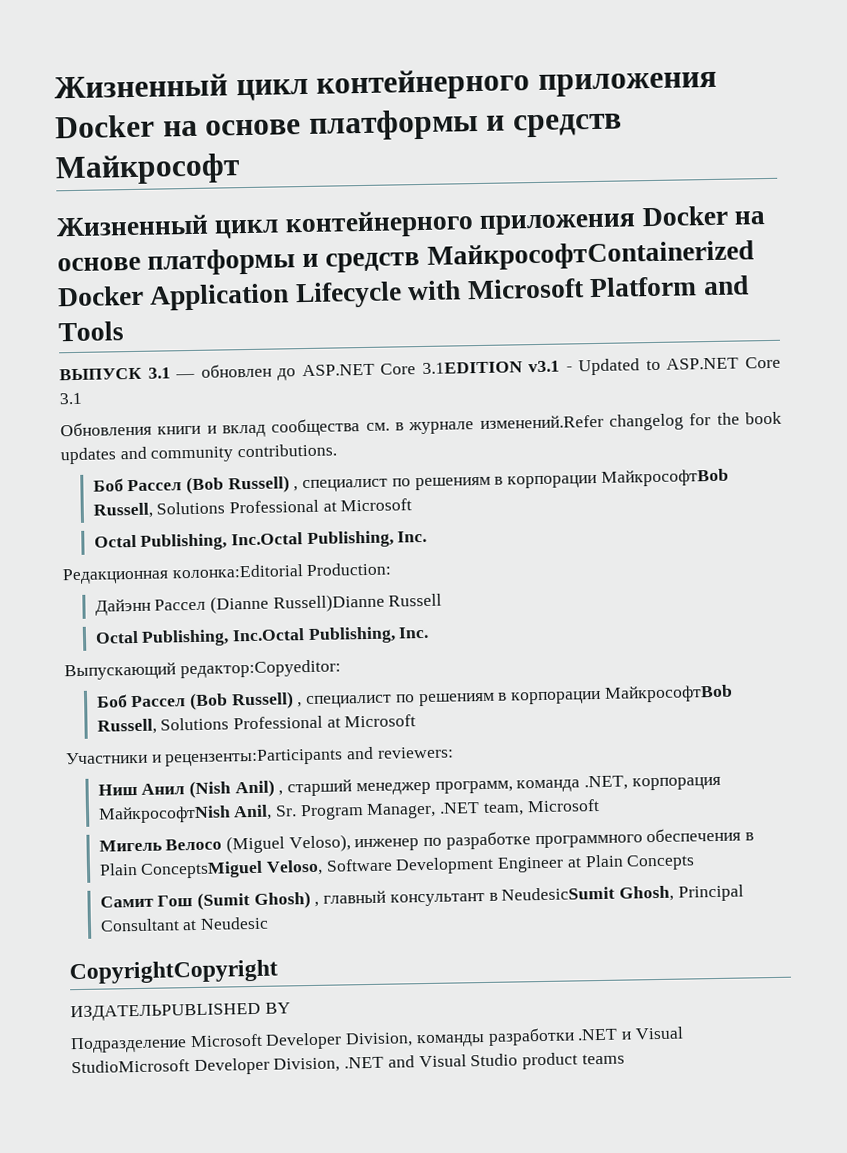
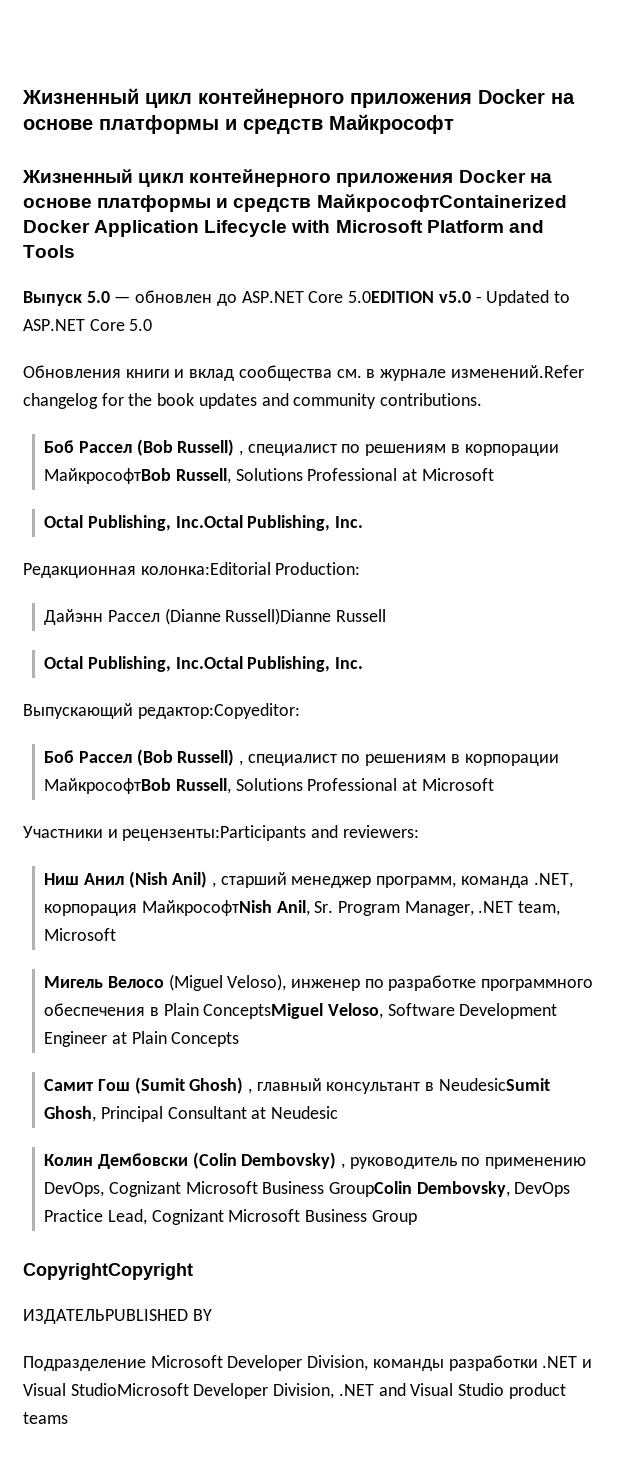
- ВЫПУСК 3.1 — обновлен до ASP.NET Core 3.1EDITION v3.1 - Updated to ASP.NET Core 3.1
+ Выпуск 5.0 — обновлен до ASP.NET Core 5.0EDITION v5.0 - Updated to ASP.NET Core 5.0
+ Колин Дембовски (Colin Dembovsky) , руководитель по применению DevOps, Cognizant Microsoft Business GroupColin Dembovsky, DevOps Practice Lead, Cognizant Microsoft Business Group

